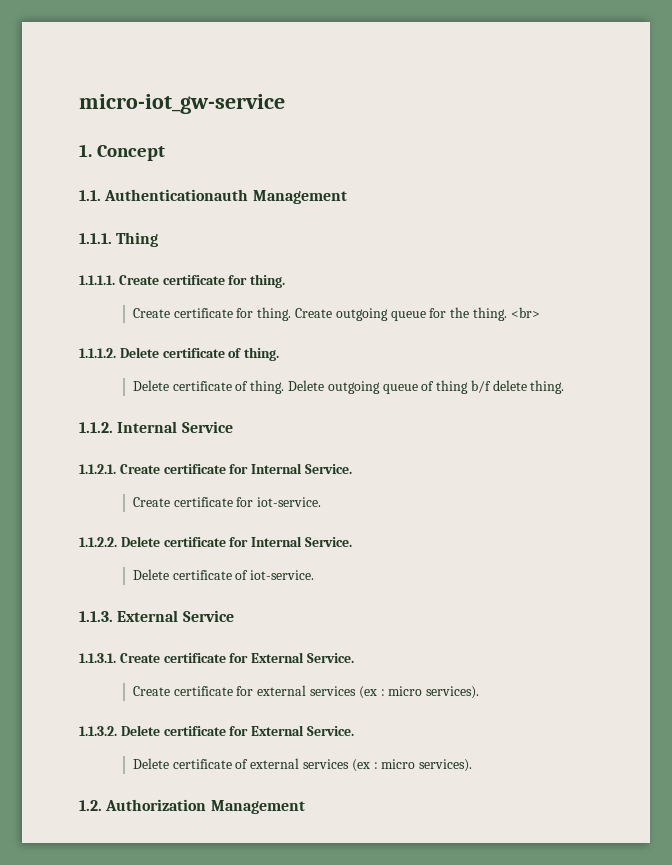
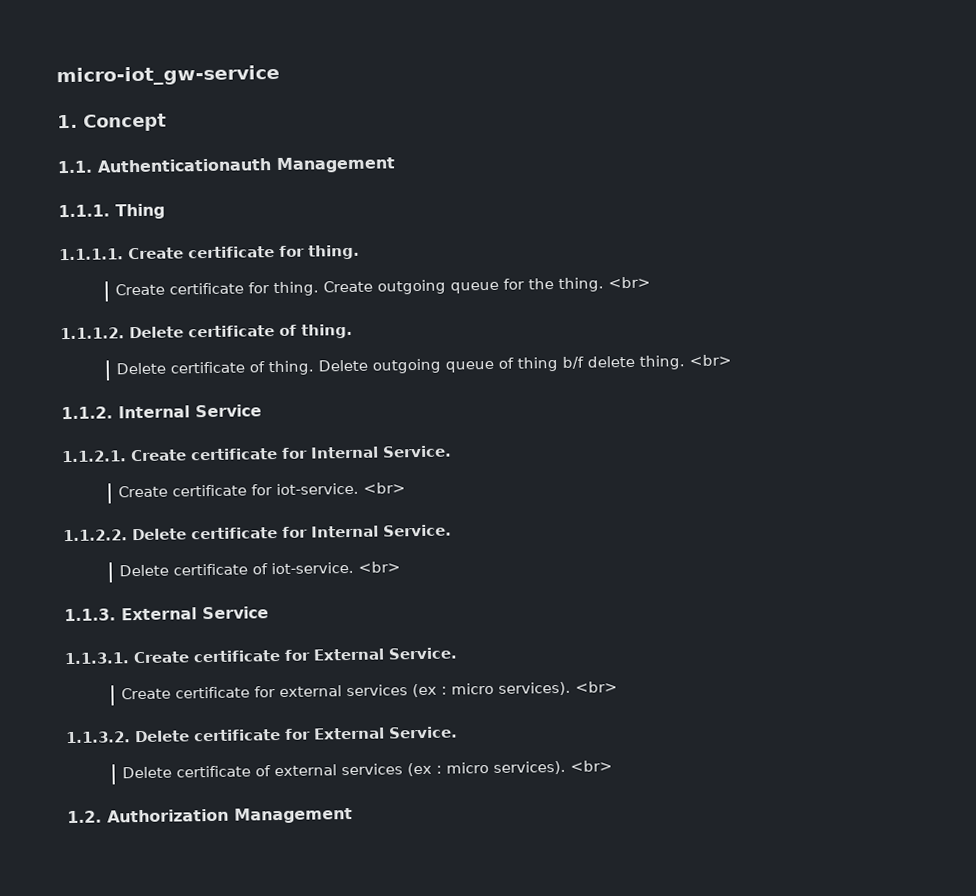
- Delete outgoing queue of thing b/f delete thing.
+ Delete outgoing queue of thing b/f delete thing. <br>
- Create certificate for iot-service.
+ Create certificate for iot-service. <br>
- Delete certificate of iot-service.
+ Delete certificate of iot-service. <br>
- Create certificate for external services (ex : micro services).
+ Create certificate for external services (ex : micro services). <br>
- Delete certificate of external services (ex : micro services).
+ Delete certificate of external services (ex : micro services). <br>

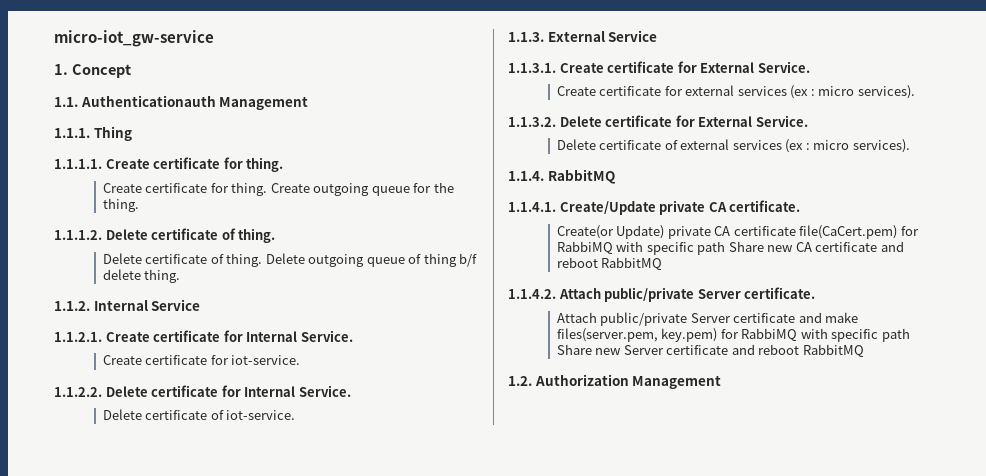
- Create outgoing queue for the thing. <br>
+ Create outgoing queue for the thing.
- Delete outgoing queue of thing b/f delete thing. <br>
+ Delete outgoing queue of thing b/f delete thing.
- Create certificate for iot-service. <br>
+ Create certificate for iot-service.
- Delete certificate of iot-service. <br>
+ Delete certificate of iot-service.
- Create certificate for external services (ex : micro services). <br>
+ Create certificate for external services (ex : micro services).
- Delete certificate of external services (ex : micro services). <br>
+ Delete certificate of external services (ex : micro services).
+ 1.1.4. RabbitMQ
+ 1.1.4.1. Create/Update private CA certificate.
+ Create(or Update) private CA certificate file(CaCert.pem) for RabbiMQ with specific path Share new CA certificate and reboot RabbitMQ
+ 1.1.4.2. Attach public/private Server certificate.
+ Attach public/private Server certificate and make files(server.pem, key.pem) for RabbiMQ with specific path Share new Server certificate and reboot RabbitMQ

